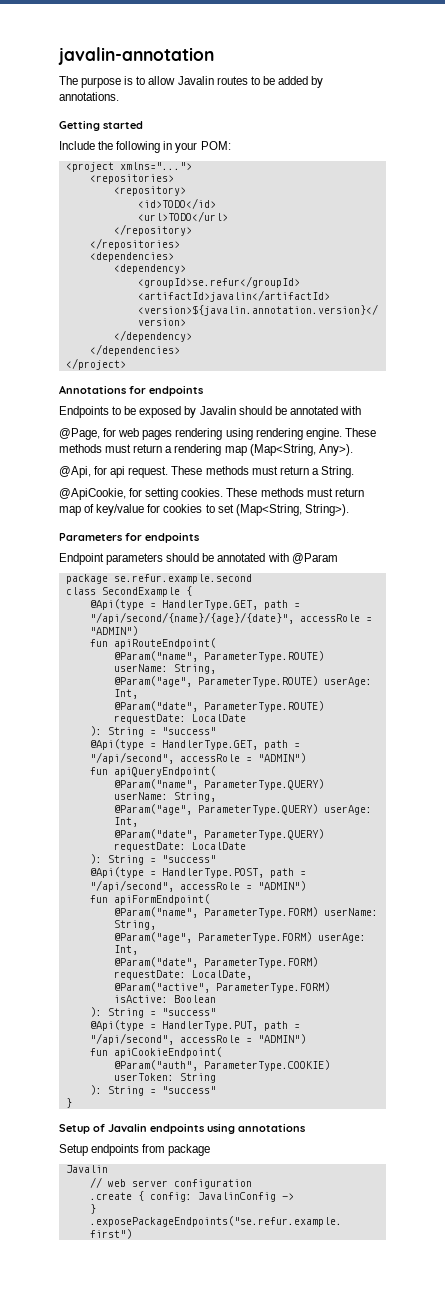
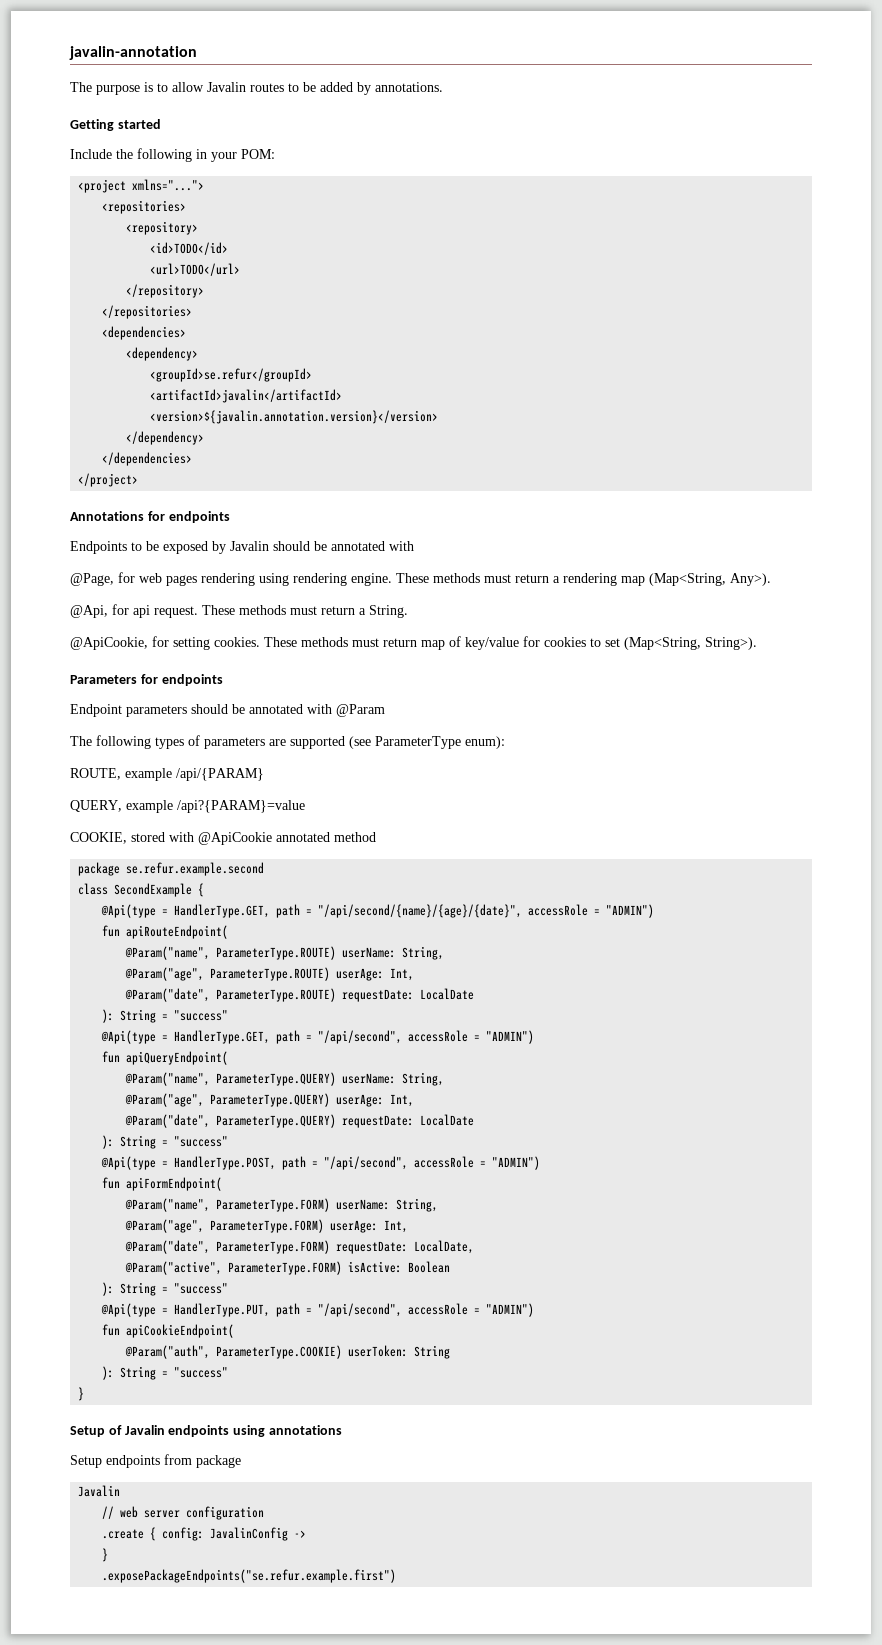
+ The following types of parameters are supported (see ParameterType enum):
+ ROUTE, example /api/{PARAM}
+ QUERY, example /api?{PARAM}=value
+ COOKIE, stored with @ApiCookie annotated method

